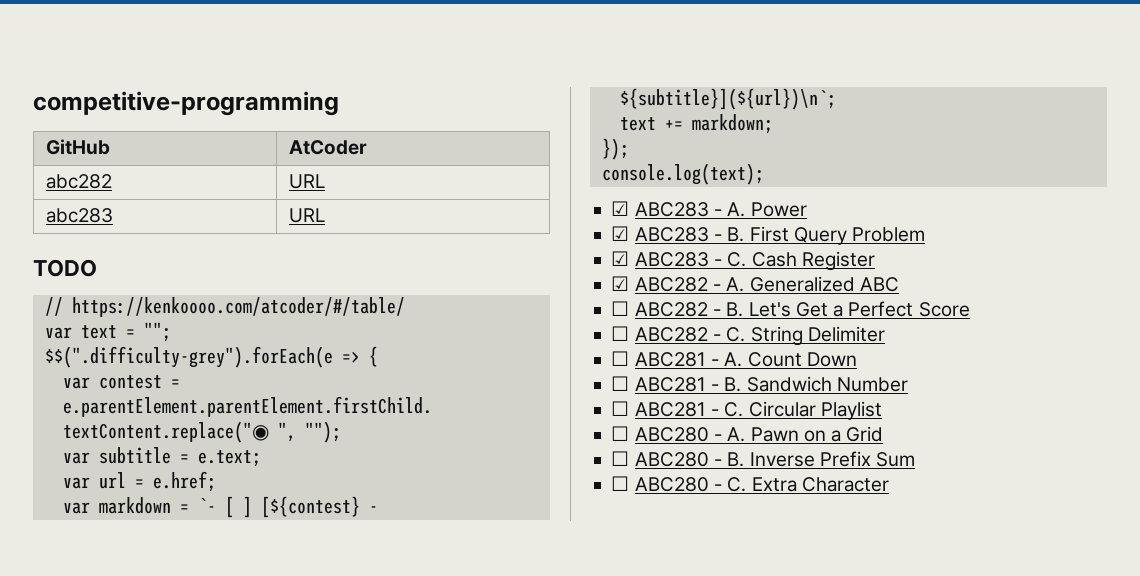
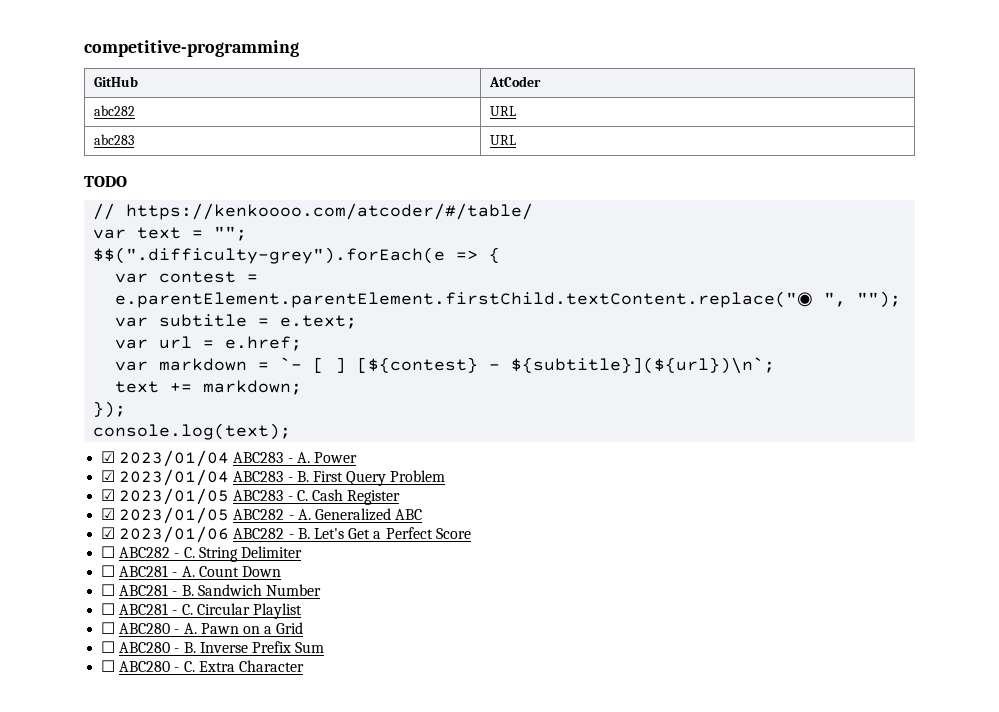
- ☑ ABC283 - A. Power
+ ☑ 2023/01/04 ABC283 - A. Power
- ☑ ABC283 - B. First Query Problem
+ ☑ 2023/01/04 ABC283 - B. First Query Problem
- ☑ ABC283 - C. Cash Register
+ ☑ 2023/01/05 ABC283 - C. Cash Register
- ☑ ABC282 - A. Generalized ABC
+ ☑ 2023/01/05 ABC282 - A. Generalized ABC
- ☐ ABC282 - B. Let's Get a Perfect Score
+ ☑ 2023/01/06 ABC282 - B. Let's Get a Perfect Score

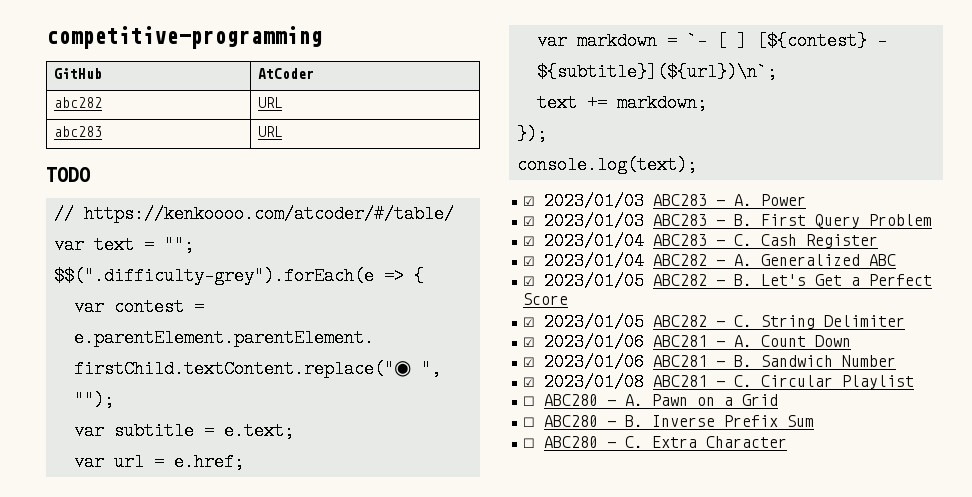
- ☑ 2023/01/04 ABC283 - A. Power
+ ☑ 2023/01/03 ABC283 - A. Power
- ☑ 2023/01/04 ABC283 - B. First Query Problem
+ ☑ 2023/01/03 ABC283 - B. First Query Problem
- ☑ 2023/01/05 ABC283 - C. Cash Register
+ ☑ 2023/01/04 ABC283 - C. Cash Register
- ☑ 2023/01/05 ABC282 - A. Generalized ABC
+ ☑ 2023/01/04 ABC282 - A. Generalized ABC
- ☑ 2023/01/06 ABC282 - B. Let's Get a Perfect Score
+ ☑ 2023/01/05 ABC282 - B. Let's Get a Perfect Score
- ☐ ABC282 - C. String Delimiter
+ ☑ 2023/01/05 ABC282 - C. String Delimiter
- ☐ ABC281 - A. Count Down
+ ☑ 2023/01/06 ABC281 - A. Count Down
- ☐ ABC281 - B. Sandwich Number
+ ☑ 2023/01/06 ABC281 - B. Sandwich Number
- ☐ ABC281 - C. Circular Playlist
+ ☑ 2023/01/08 ABC281 - C. Circular Playlist

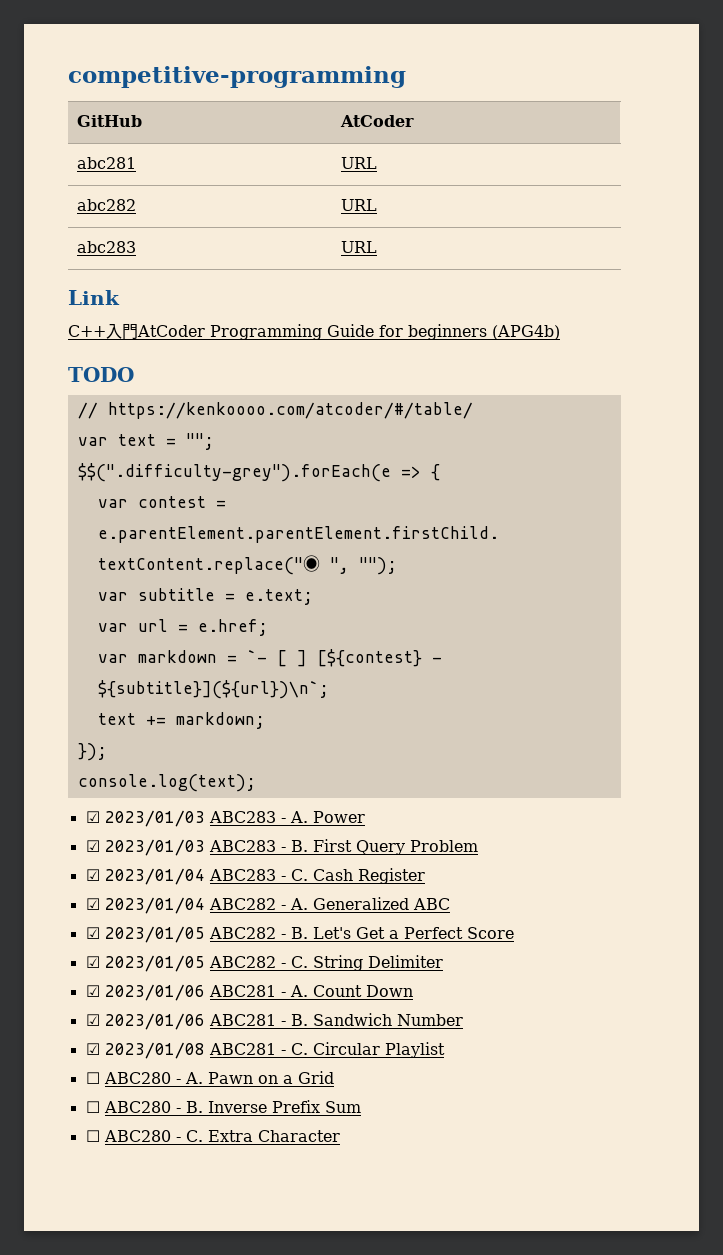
+ abc281 | URL
+ Link
+ C++入門AtCoder Programming Guide for beginners (APG4b)

